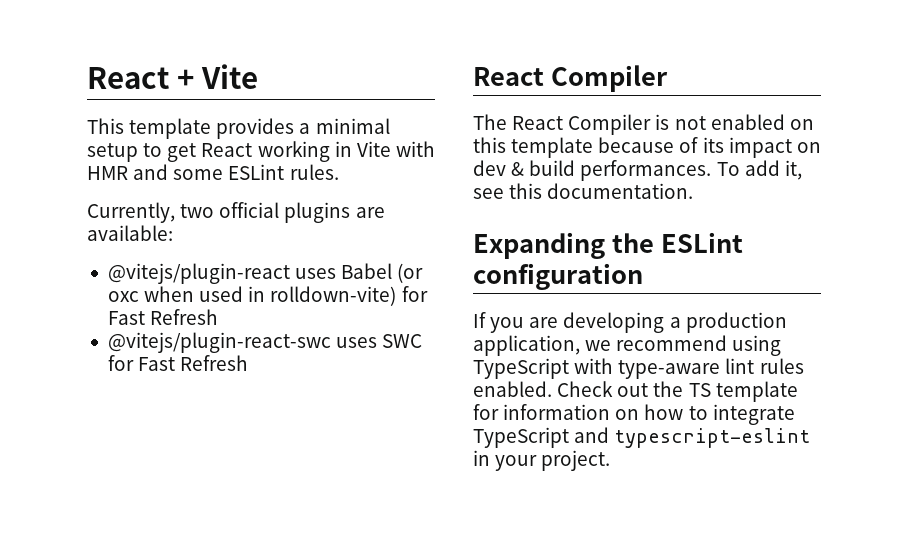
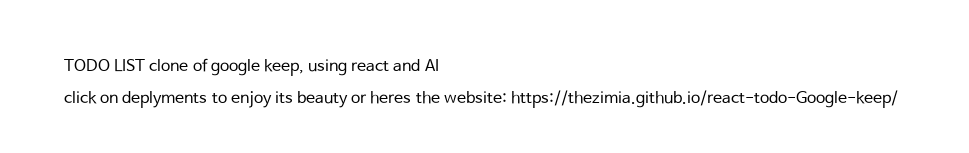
- React + Vite
- This template provides a minimal setup to get React working in Vite with HMR and some ESLint rules.
- Currently, two official plugins are available:
- @vitejs/plugin-react uses Babel (or oxc when used in rolldown-vite) for Fast Refresh
- @vitejs/plugin-react-swc uses SWC for Fast Refresh
- React Compiler
- The React Compiler is not enabled on this template because of its impact on dev & build performances. To add it, see this documentation.
- Expanding the ESLint configuration
- If you are developing a production application, we recommend using TypeScript with type-aware lint rules enabled. Check out the TS template for information on how to integrate TypeScript and typescript-eslint in your project.
+ TODO LIST clone of google keep, using react and AI
+ click on deplyments to enjoy its beauty or heres the website: https://thezimia.github.io/react-todo-Google-keep/

